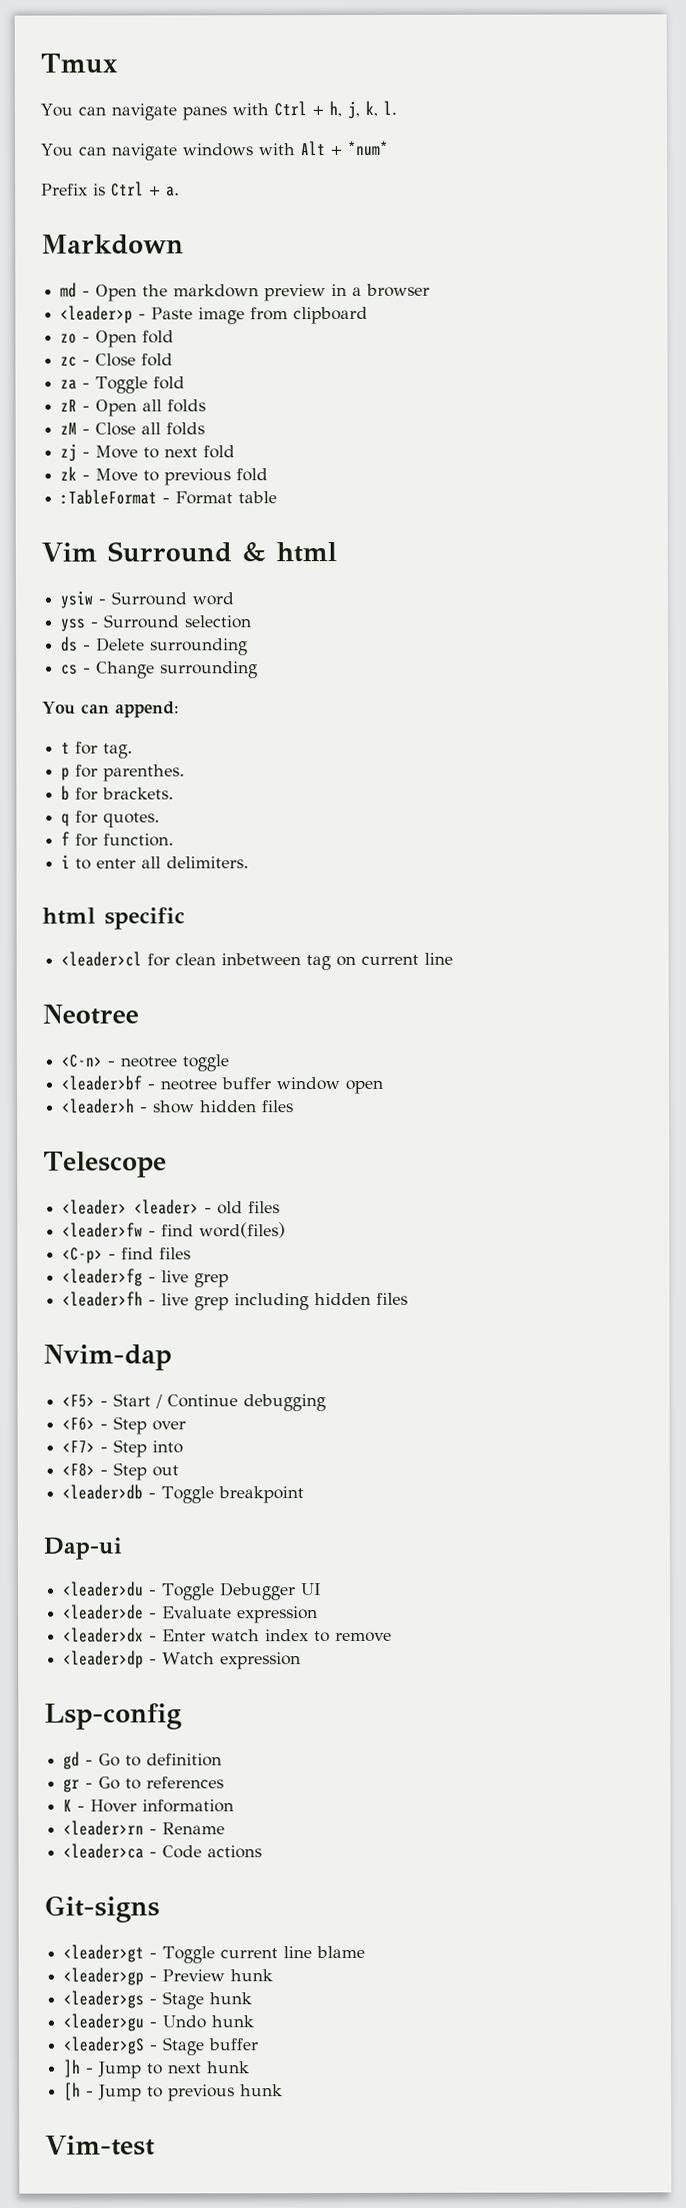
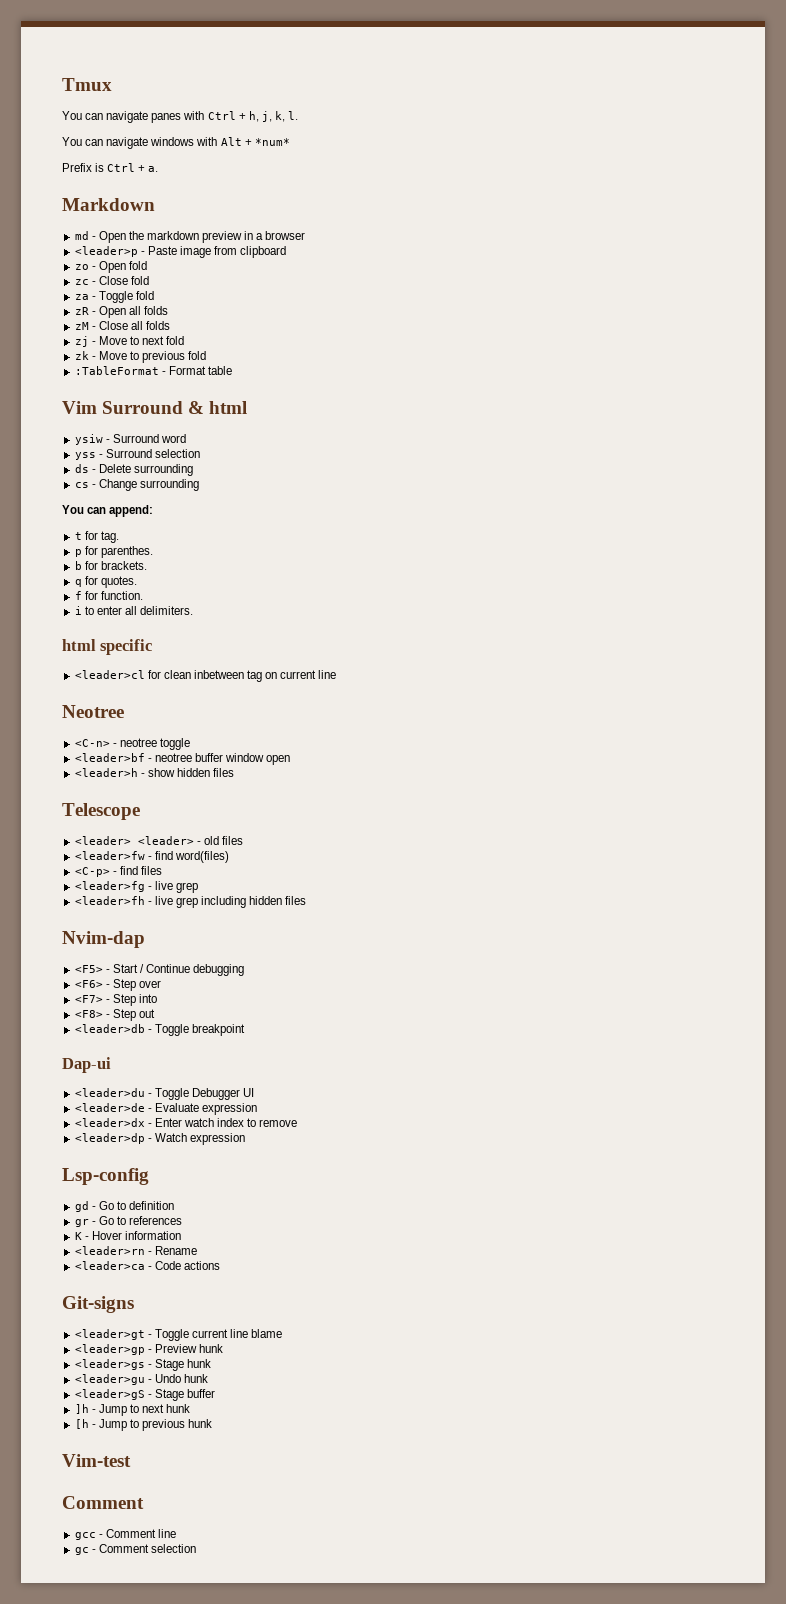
  Vim-test
+ Comment
+ gcc - Comment line
+ gc - Comment selection

